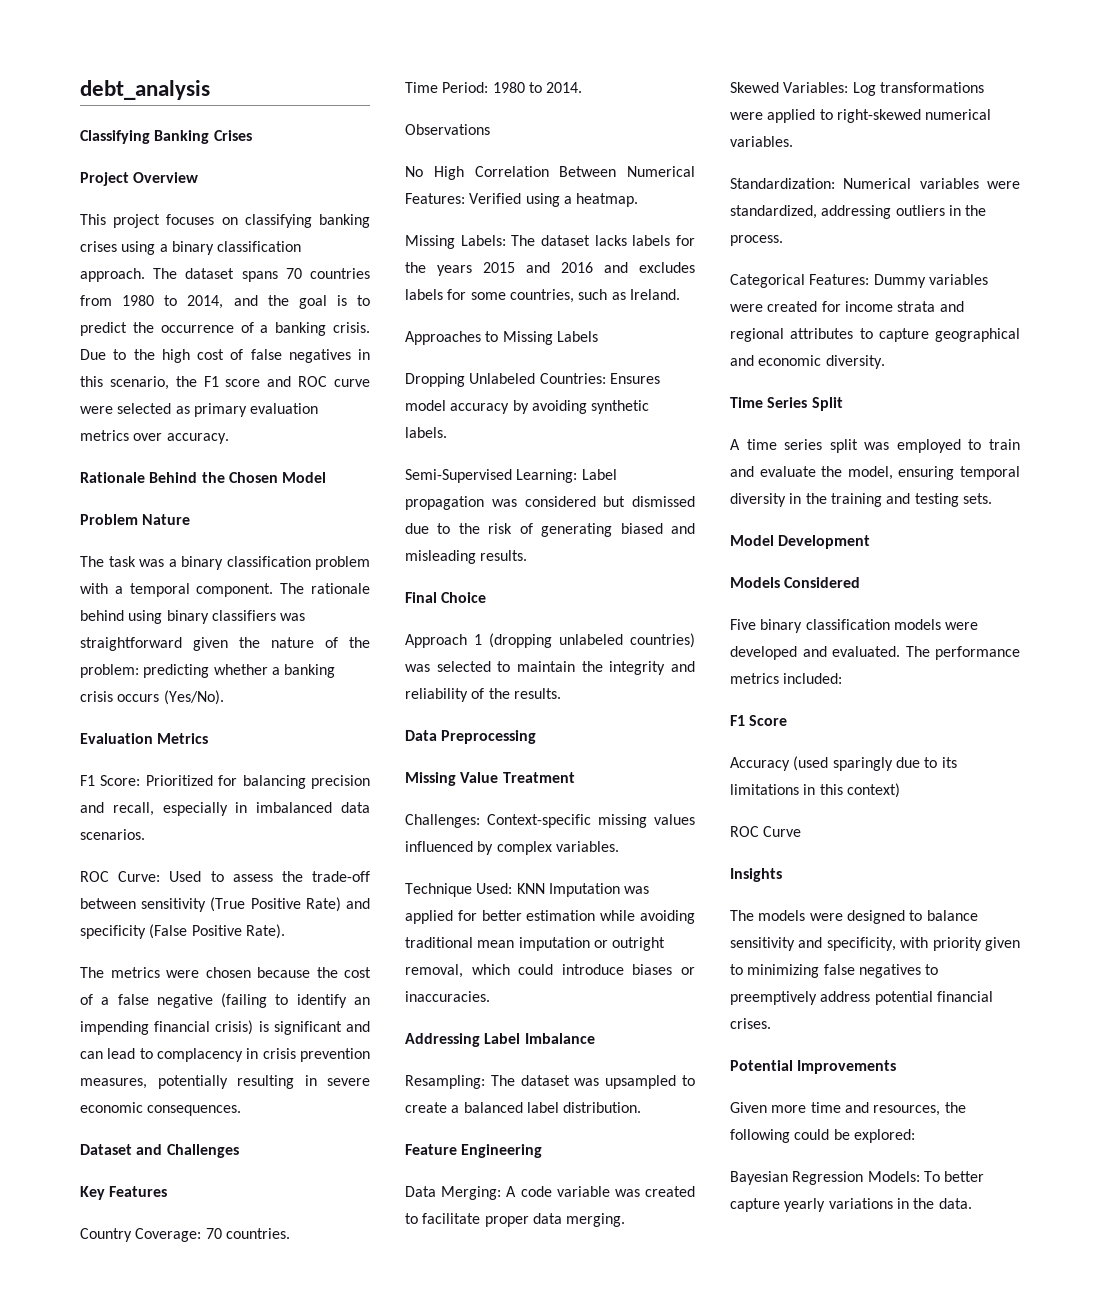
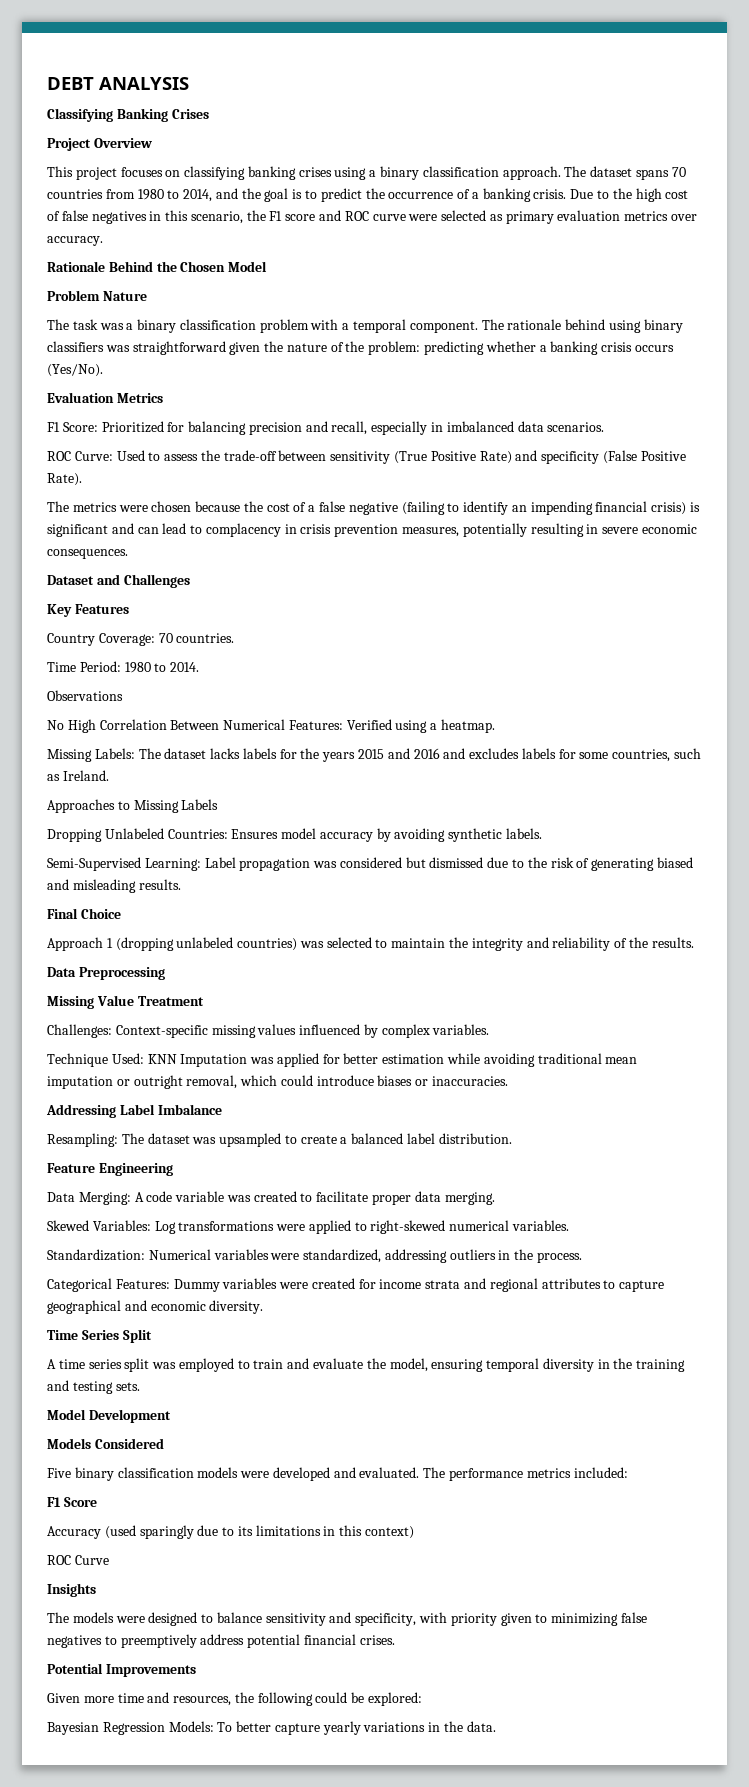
- debt_analysis
+ DEBT ANALYSIS

